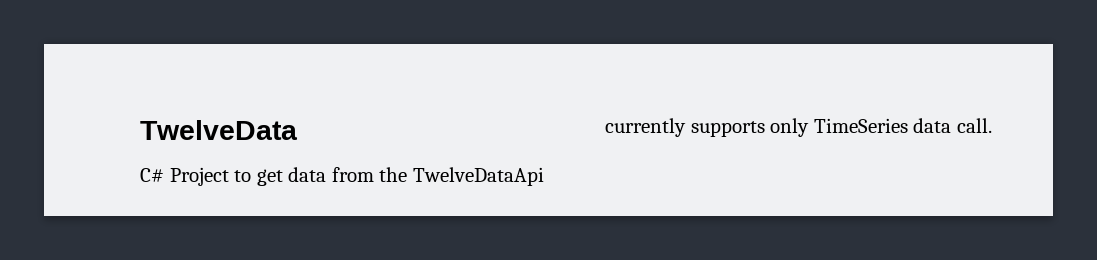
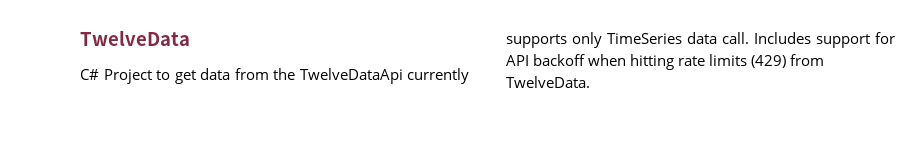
+ Includes support for API backoff when hitting rate limits (429) from TwelveData.

